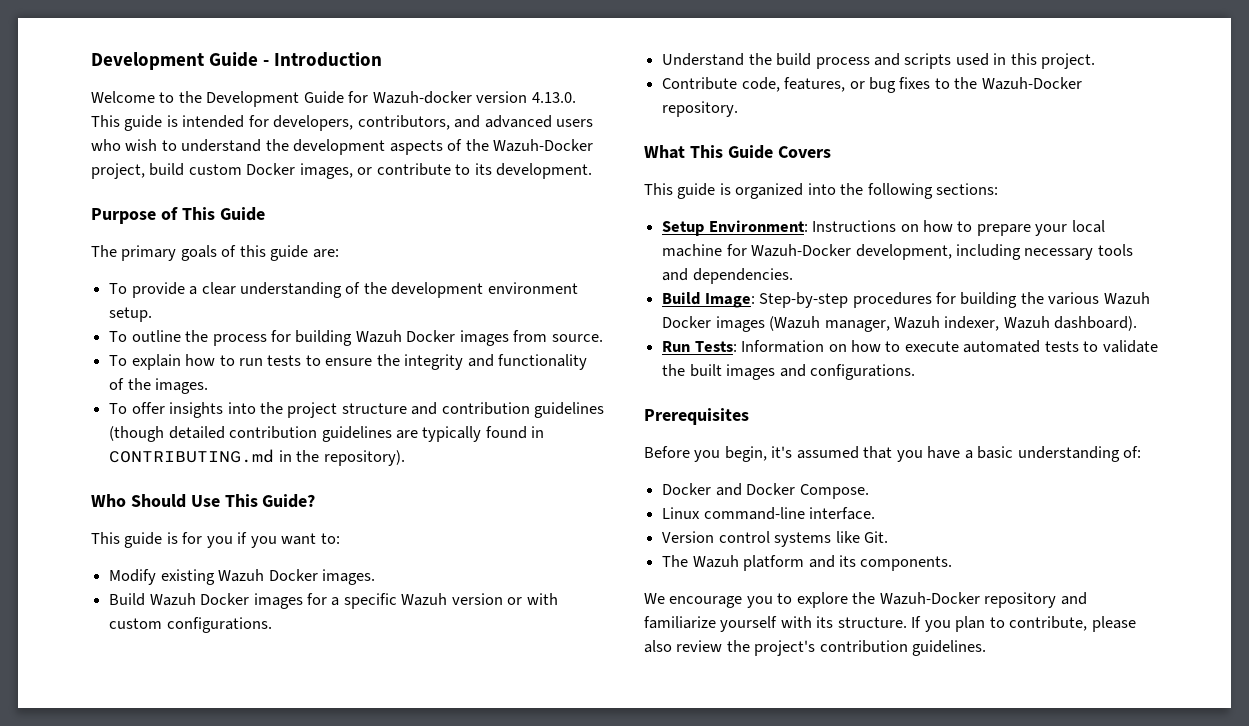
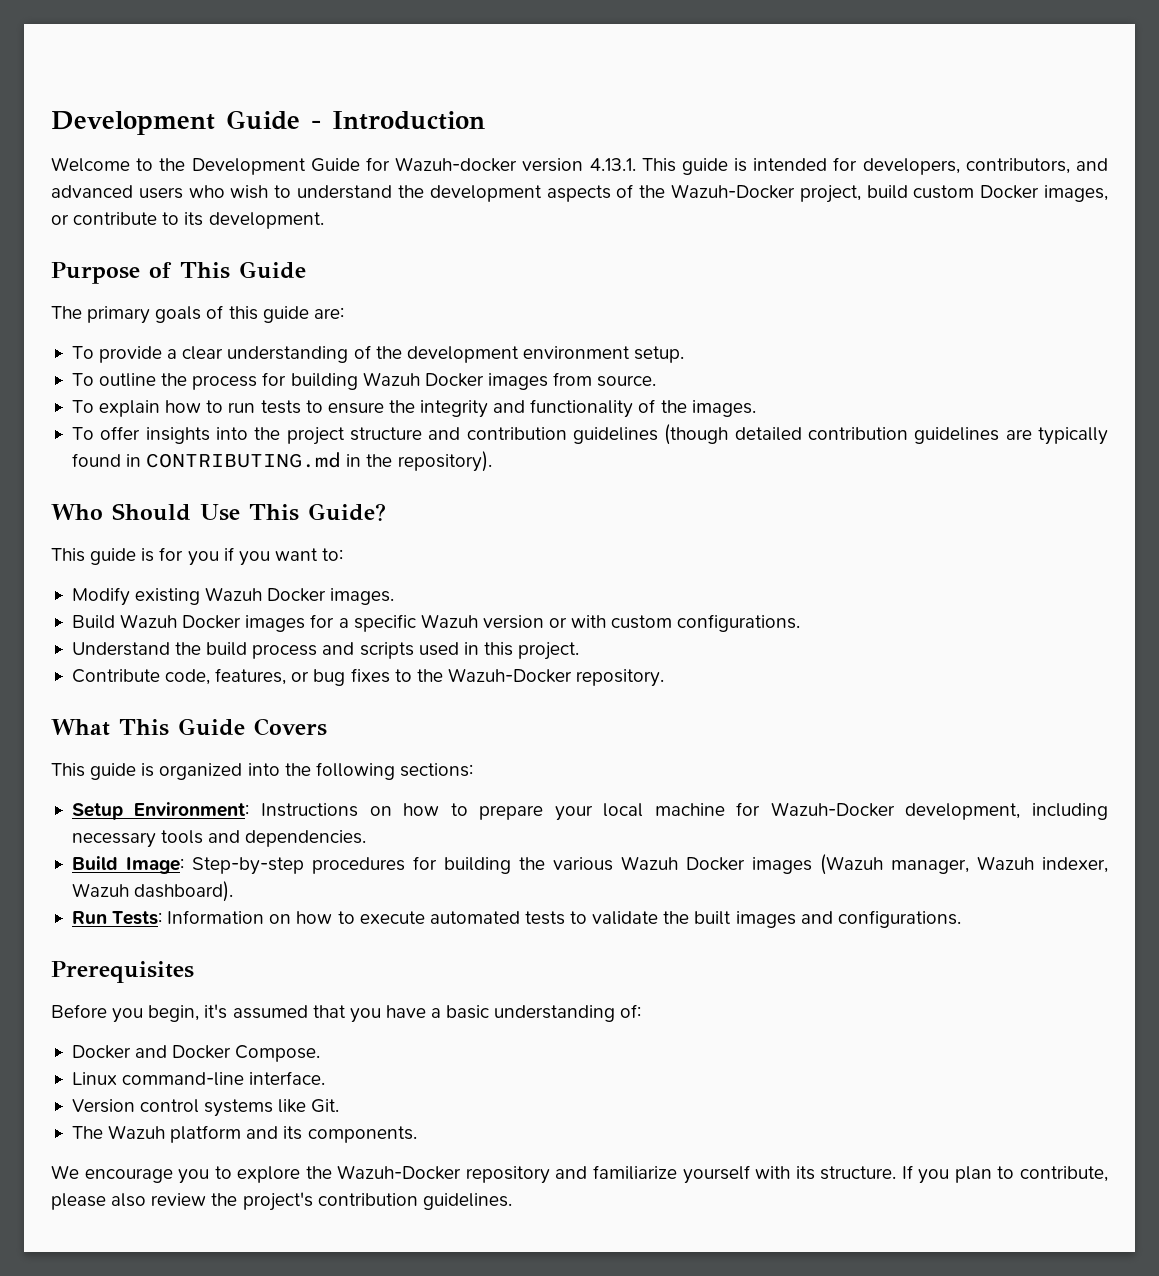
- Welcome to the Development Guide for Wazuh-docker version 4.13.0. This guide is intended for developers, contributors, and advanced users who wish to understand the development aspects of the Wazuh-Docker project, build custom Docker images, or contribute to its development.
+ Welcome to the Development Guide for Wazuh-docker version 4.13.1. This guide is intended for developers, contributors, and advanced users who wish to understand the development aspects of the Wazuh-Docker project, build custom Docker images, or contribute to its development.

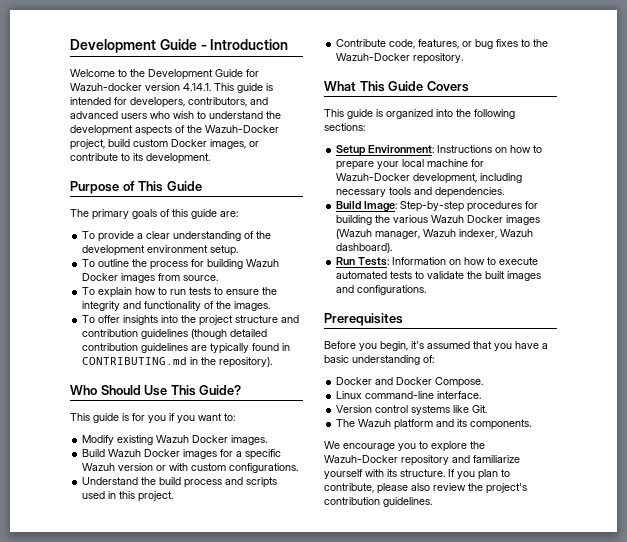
- Welcome to the Development Guide for Wazuh-docker version 4.13.1. This guide is intended for developers, contributors, and advanced users who wish to understand the development aspects of the Wazuh-Docker project, build custom Docker images, or contribute to its development.
+ Welcome to the Development Guide for Wazuh-docker version 4.14.1. This guide is intended for developers, contributors, and advanced users who wish to understand the development aspects of the Wazuh-Docker project, build custom Docker images, or contribute to its development.

